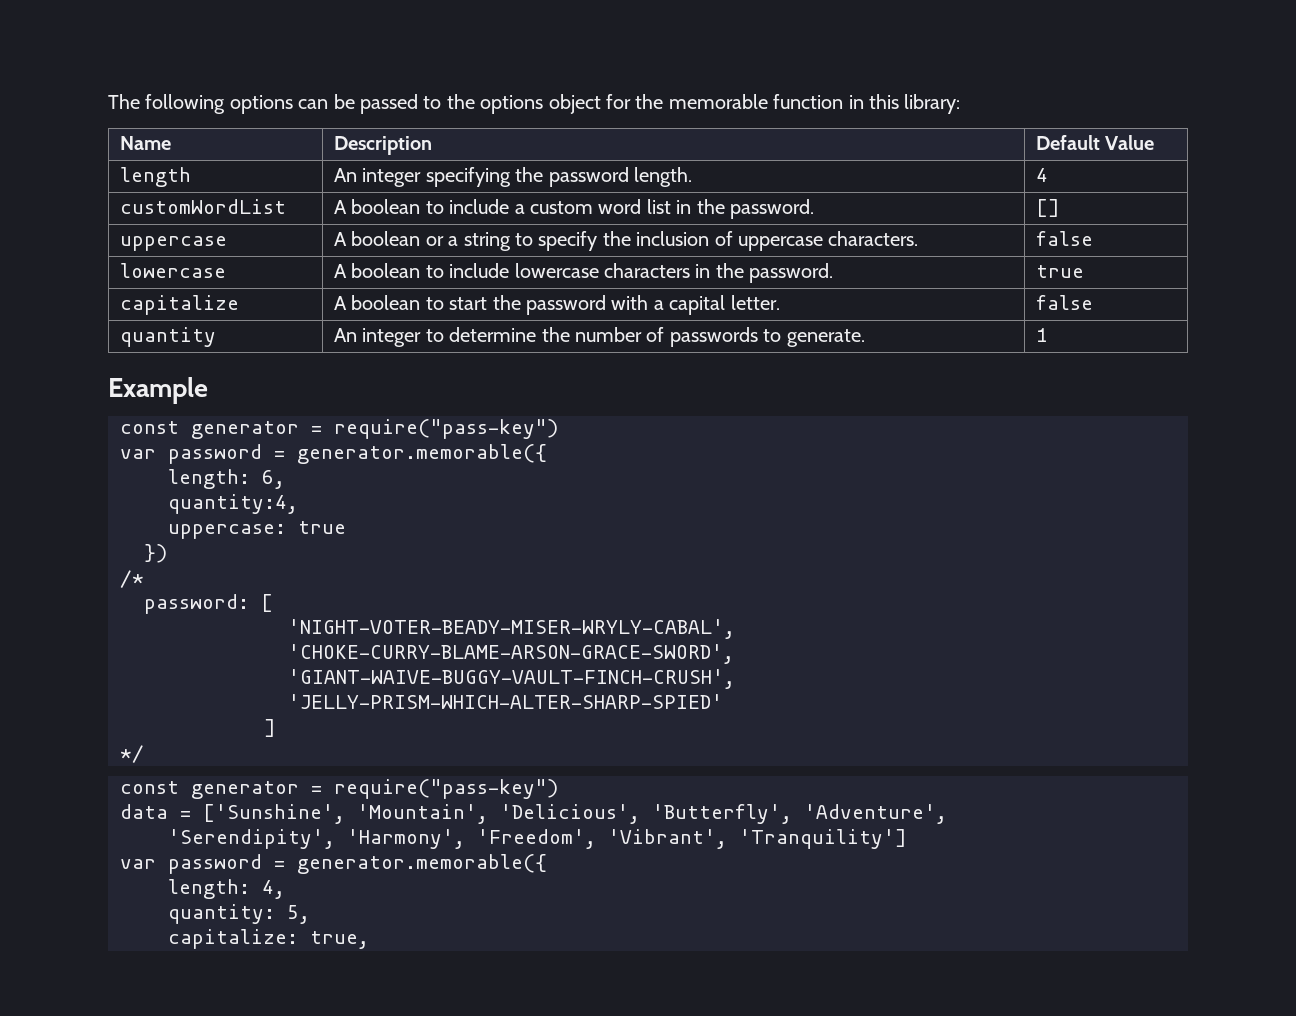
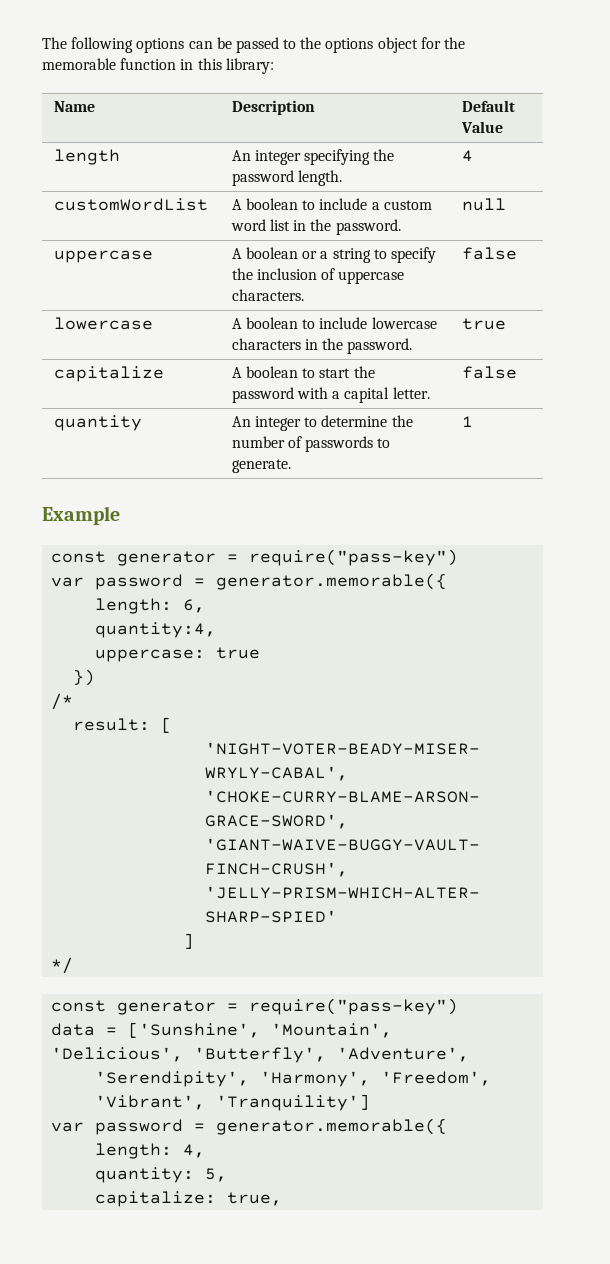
- customWordList | A boolean to include a custom word list in the password. | []
+ customWordList | A boolean to include a custom word list in the password. | null
- password: [
+ result: [

